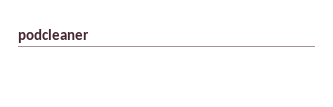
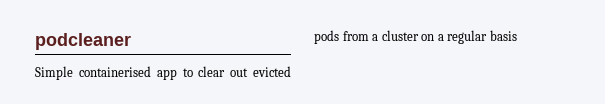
+ Simple containerised app to clear out evicted pods from a cluster on a regular basis

